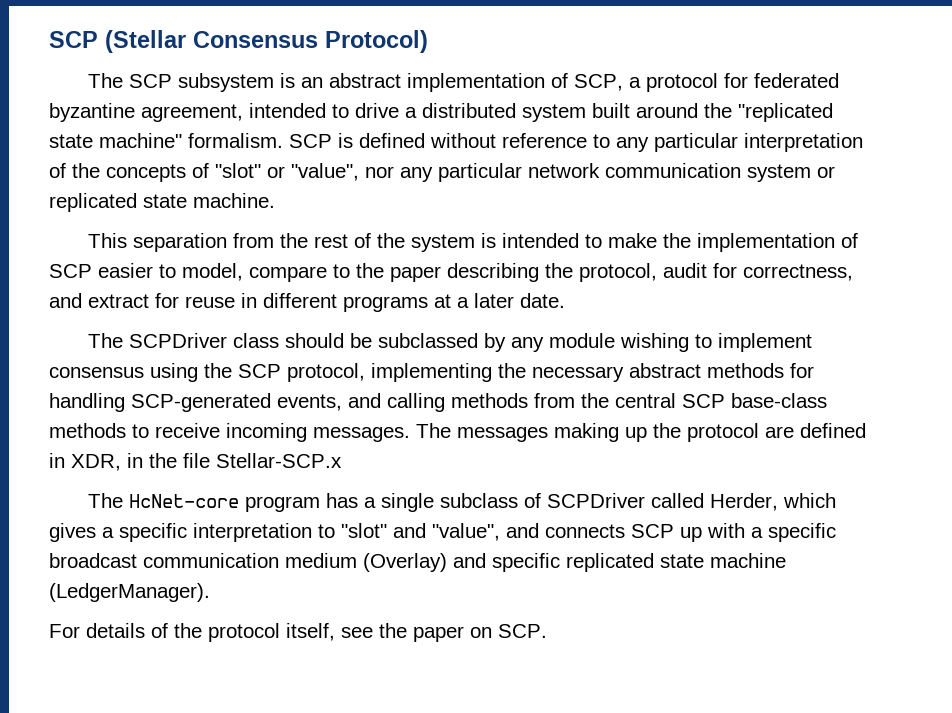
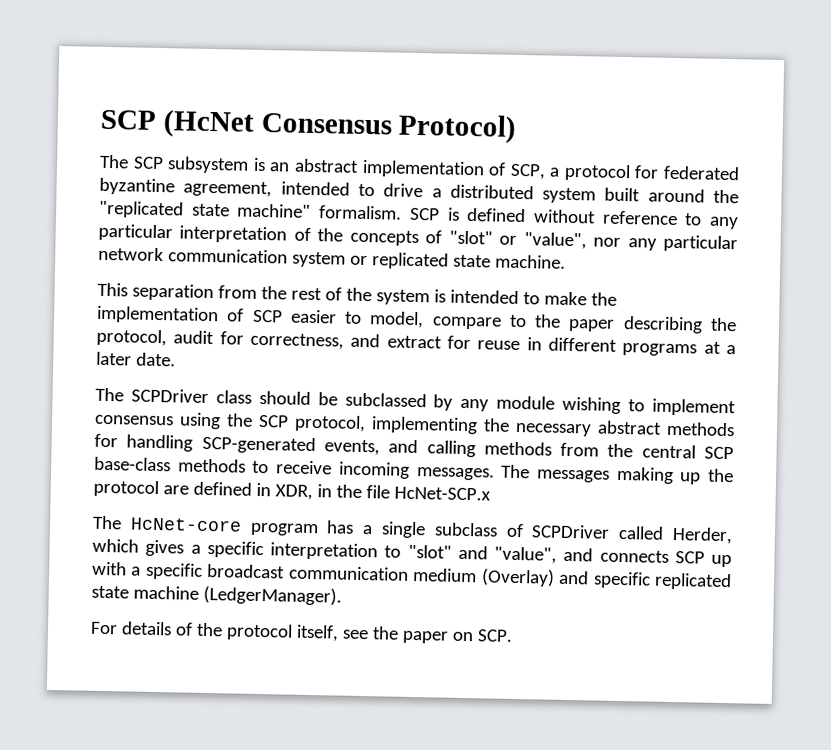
- SCP (Stellar Consensus Protocol)
+ SCP (HcNet Consensus Protocol)
- The messages making up the protocol are defined in XDR, in the file Stellar-SCP.x
+ The messages making up the protocol are defined in XDR, in the file HcNet-SCP.x

